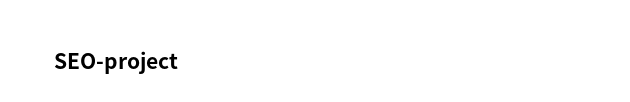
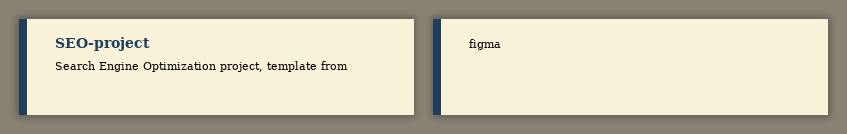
+ Search Engine Optimization project, template from figma

